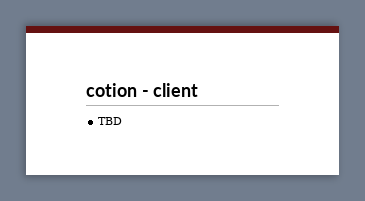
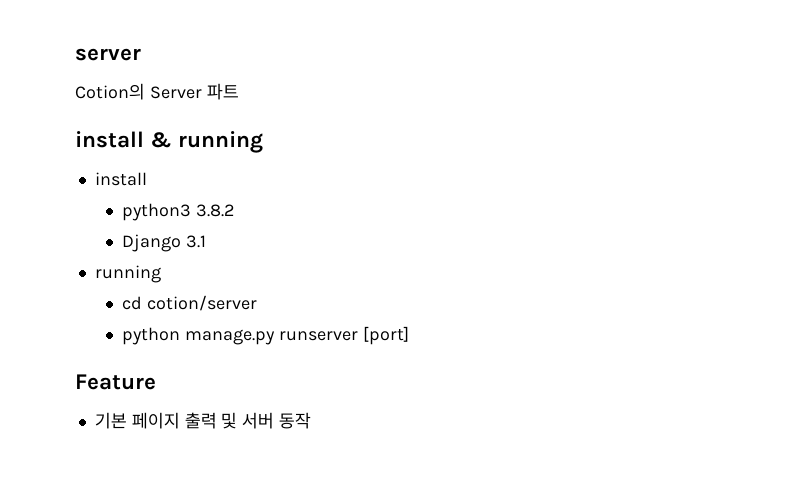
- cotion - client
- TBD
+ server
+ Cotion의 Server 파트
+ install & running
+ install
+ python3 3.8.2
+ Django 3.1
+ running
+ cd cotion/server
+ python manage.py runserver [port]
+ Feature
+ 기본 페이지 출력 및 서버 동작

